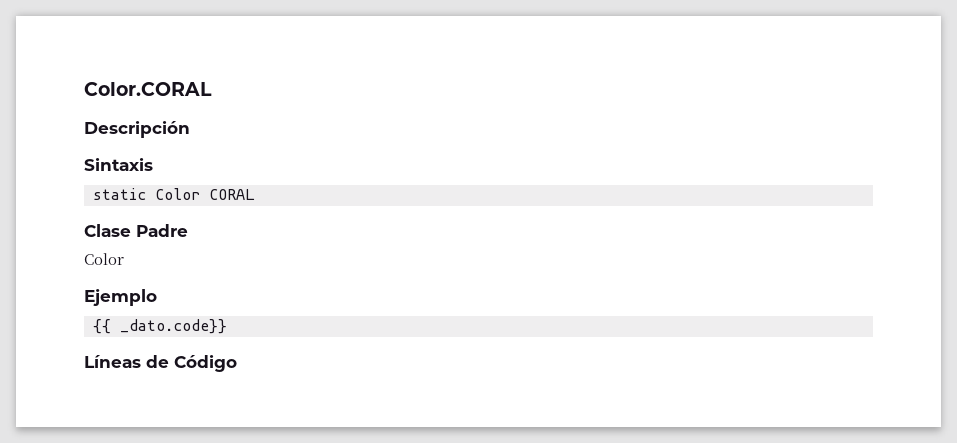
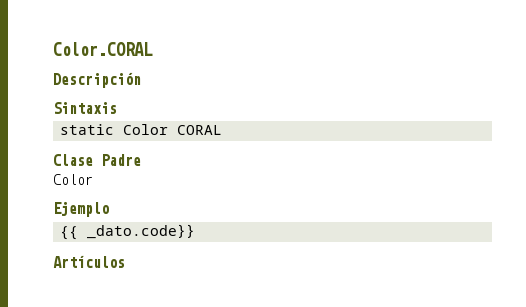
- Líneas de Código
+ Artículos

